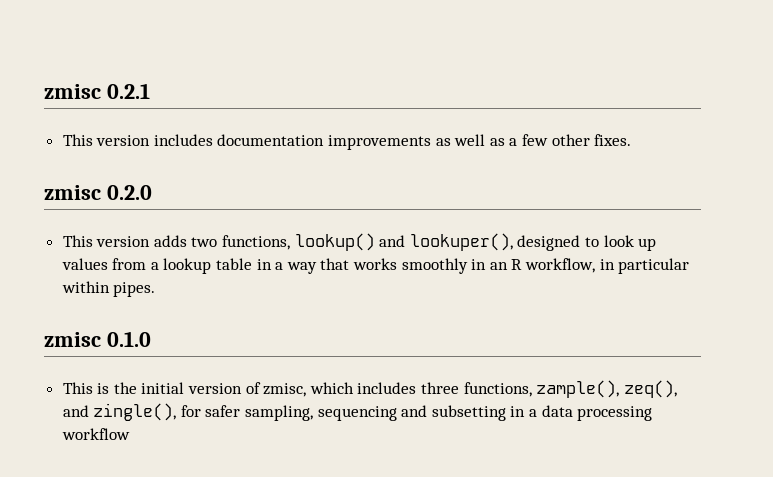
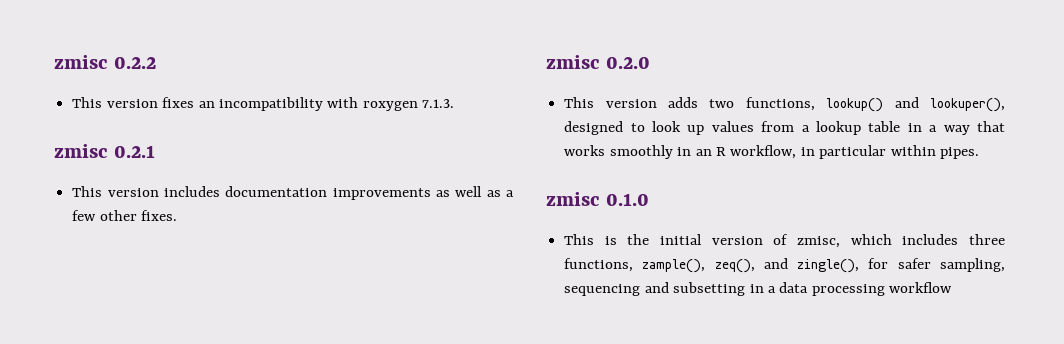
+ zmisc 0.2.2
+ This version fixes an incompatibility with roxygen 7.1.3.

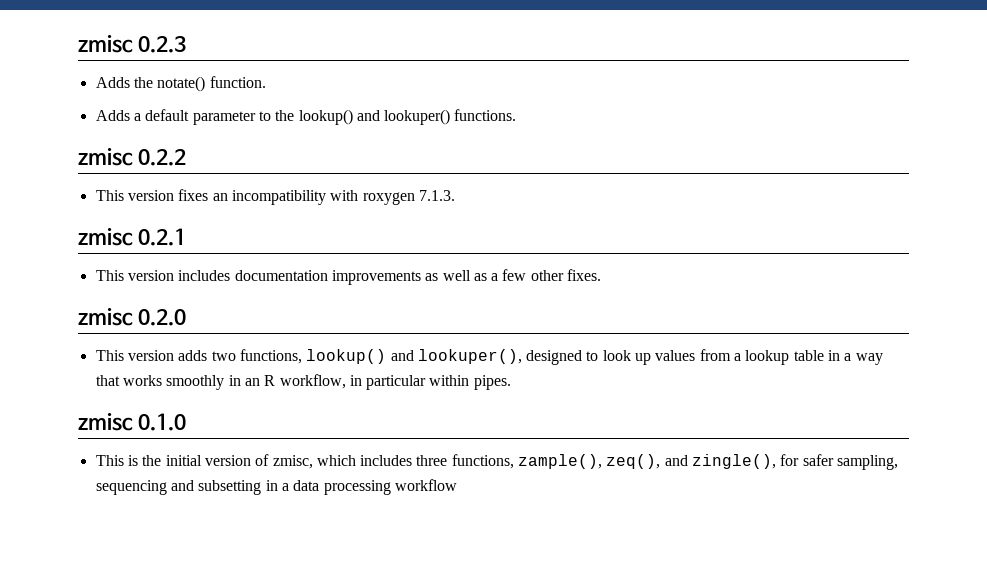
+ zmisc 0.2.3
+ Adds the notate() function.
+ Adds a default parameter to the lookup() and lookuper() functions.

